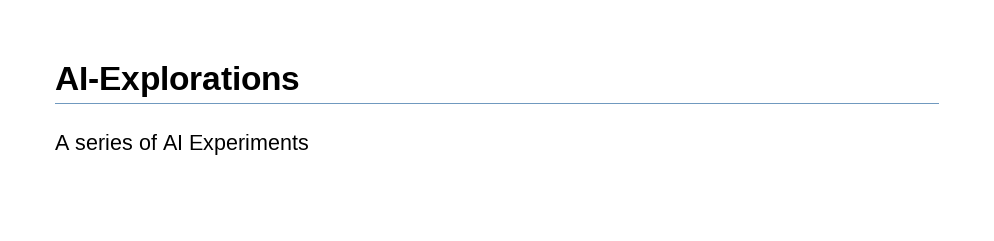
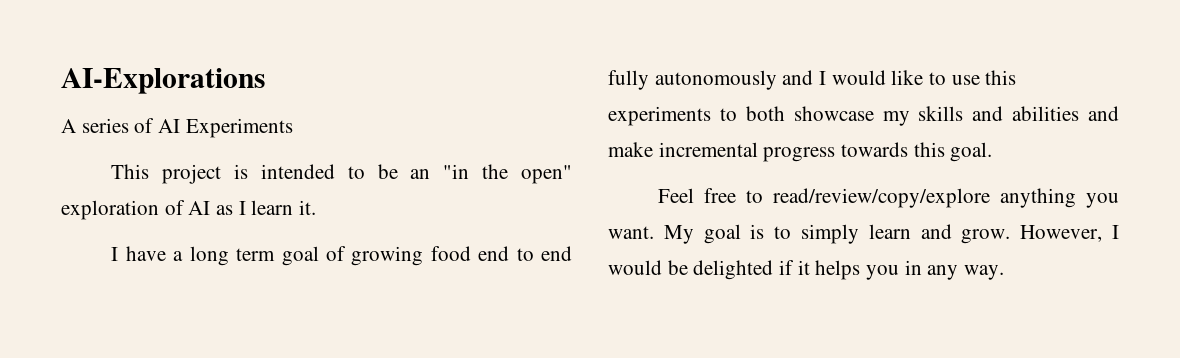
+ This project is intended to be an "in the open" exploration of AI as I learn it.
+ I have a long term goal of growing food end to end fully autonomously and I would like to use this experiments to both showcase my skills and abilities and make incremental progress towards this goal.
+ Feel free to read/review/copy/explore anything you want. My goal is to simply learn and grow. However, I would be delighted if it helps you in any way.

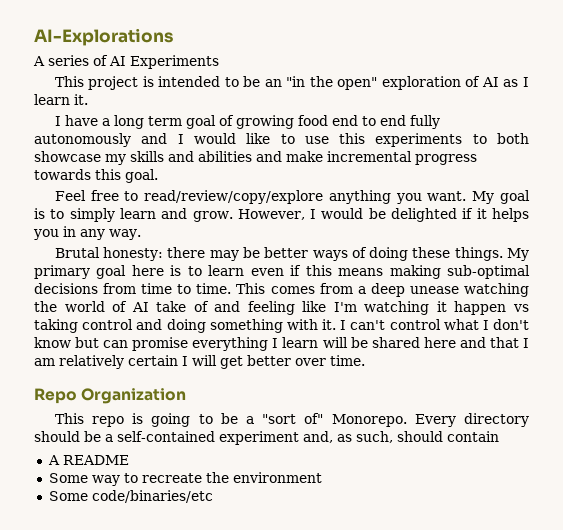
+ Brutal honesty: there may be better ways of doing these things. My primary goal here is to learn even if this means making sub-optimal decisions from time to time. This comes from a deep unease watching the world of AI take of and feeling like I'm watching it happen vs taking control and doing something with it. I can't control what I don't know but can promise everything I learn will be shared here and that I am relatively certain I will get better over time.
+ Repo Organization
+ This repo is going to be a "sort of" Monorepo. Every directory should be a self-contained experiment and, as such, should contain
+ A README
+ Some way to recreate the environment
+ Some code/binaries/etc

